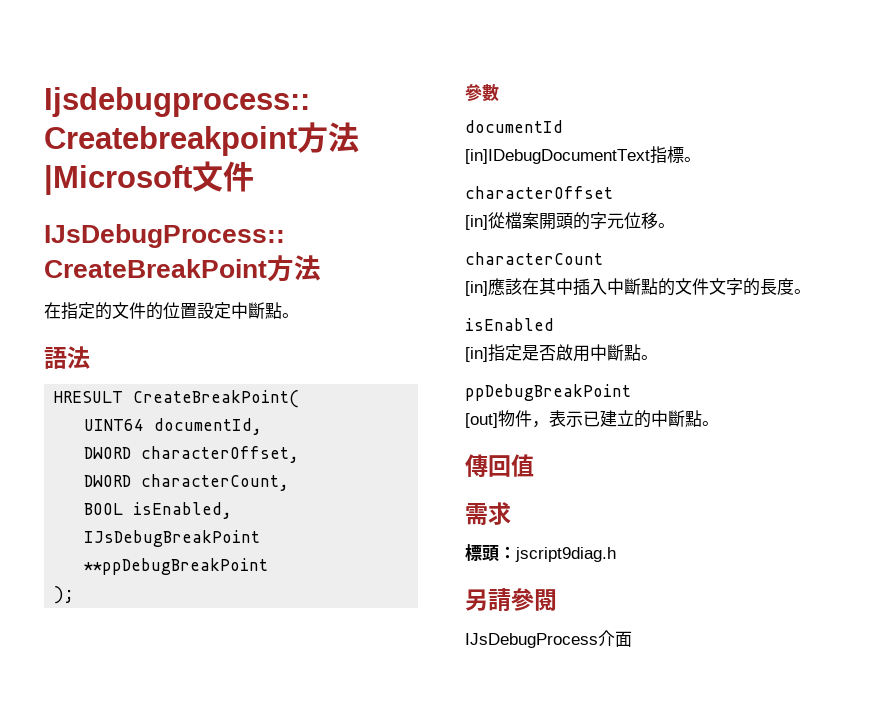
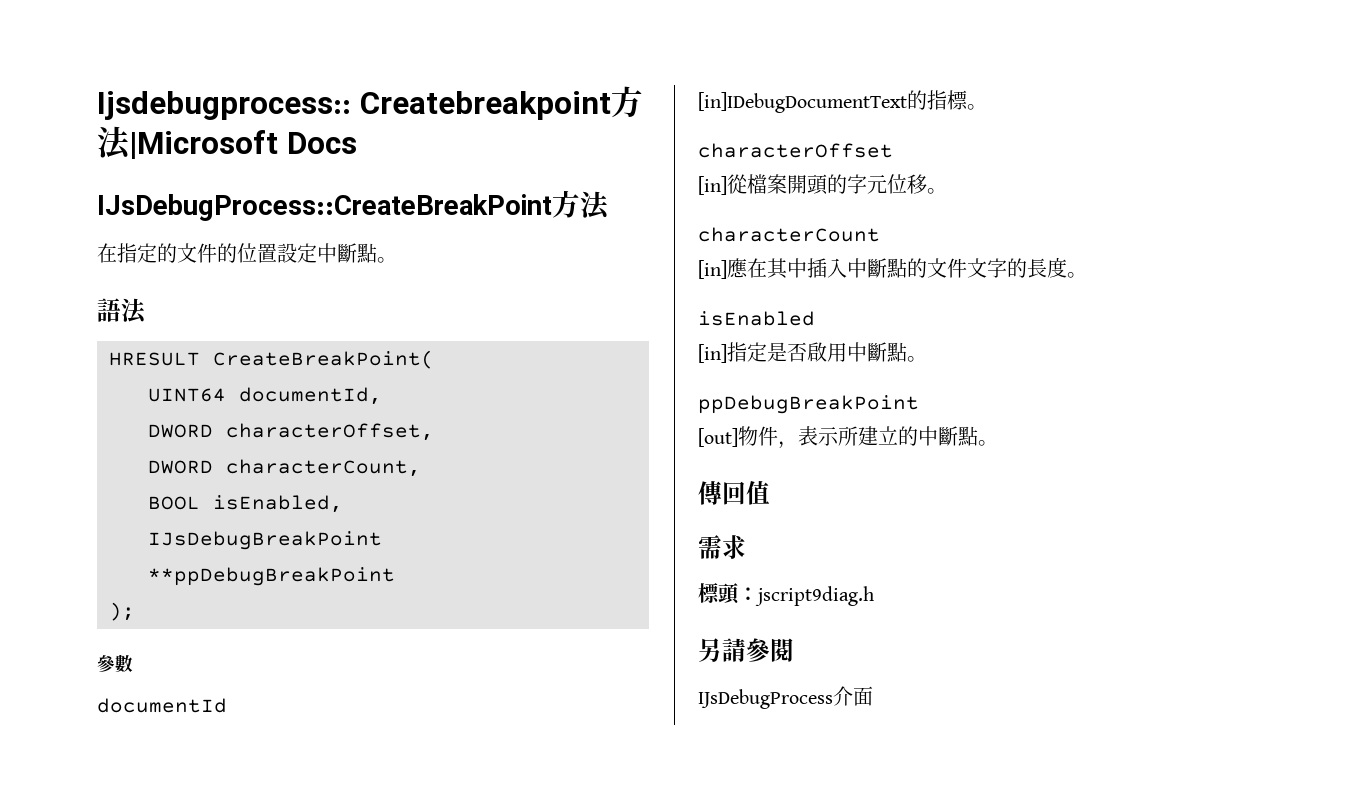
- Ijsdebugprocess:: Createbreakpoint方法|Microsoft文件
+ Ijsdebugprocess:: Createbreakpoint方法|Microsoft Docs
- [in]IDebugDocumentText指標。
+ [in]IDebugDocumentText的指標。
- [in]應該在其中插入中斷點的文件文字的長度。
+ [in]應在其中插入中斷點的文件文字的長度。
- [out]物件，表示已建立的中斷點。
+ [out]物件，表示所建立的中斷點。

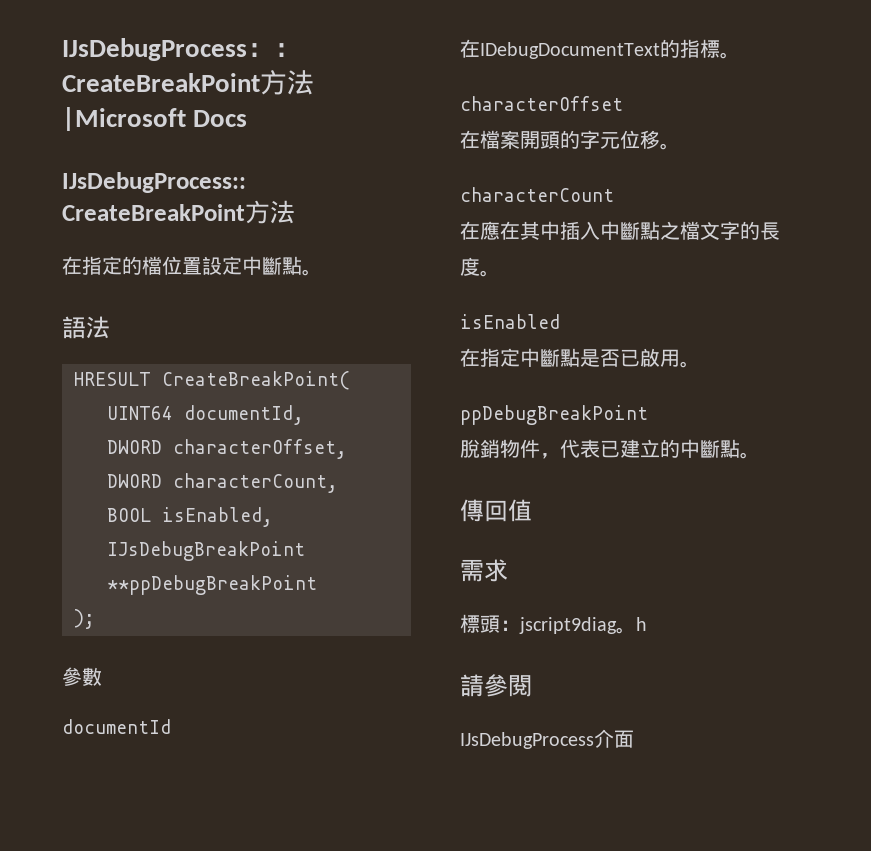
- Ijsdebugprocess:: Createbreakpoint方法|Microsoft Docs
+ IJsDebugProcess：：CreateBreakPoint方法|Microsoft Docs
- 在指定的文件的位置設定中斷點。
+ 在指定的檔位置設定中斷點。
- [in]IDebugDocumentText的指標。
+ 在IDebugDocumentText的指標。
- [in]從檔案開頭的字元位移。
+ 在檔案開頭的字元位移。
- [in]應在其中插入中斷點的文件文字的長度。
+ 在應在其中插入中斷點之檔文字的長度。
- [in]指定是否啟用中斷點。
+ 在指定中斷點是否已啟用。
  ppDebugBreakPoint
- [out]物件，表示所建立的中斷點。
+ 脫銷物件，代表已建立的中斷點。
- 標頭：jscript9diag.h
- 另請參閱
+ 標頭：jscript9diag。h
+ 請參閱

